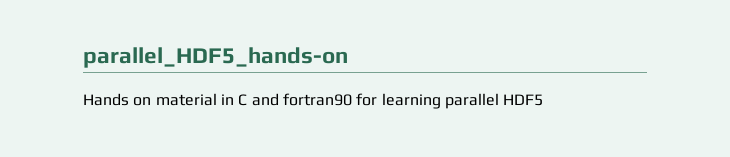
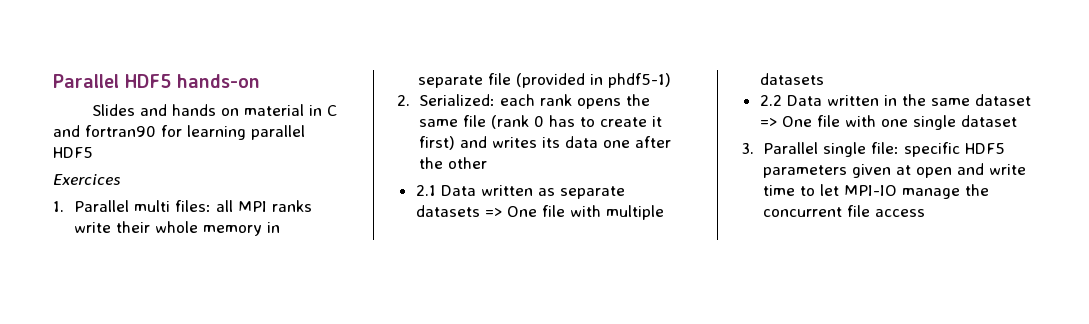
- parallel_HDF5_hands-on
- Hands on material in C and fortran90 for learning parallel HDF5
+ Parallel HDF5 hands-on
+ Slides and hands on material in C and fortran90 for learning parallel HDF5
+ Exercices
+ 1. Parallel multi files: all MPI ranks write their whole memory in separate file (provided in phdf5-1)
+ 2. Serialized: each rank opens the same file (rank 0 has to create it first) and writes its data one after the other
+ 2.1 Data written as separate datasets => One file with multiple datasets
+ 2.2 Data written in the same dataset => One file with one single dataset
+ 3. Parallel single file: specific HDF5 parameters given at open and write time to let MPI-IO manage the concurrent file access

